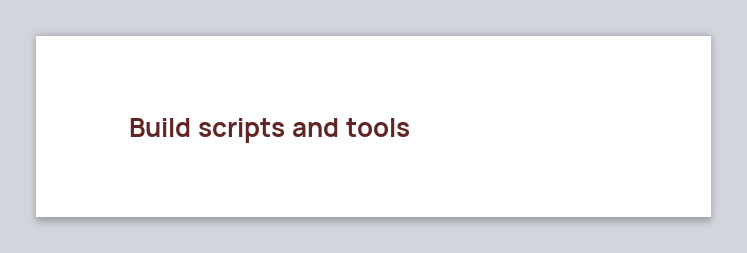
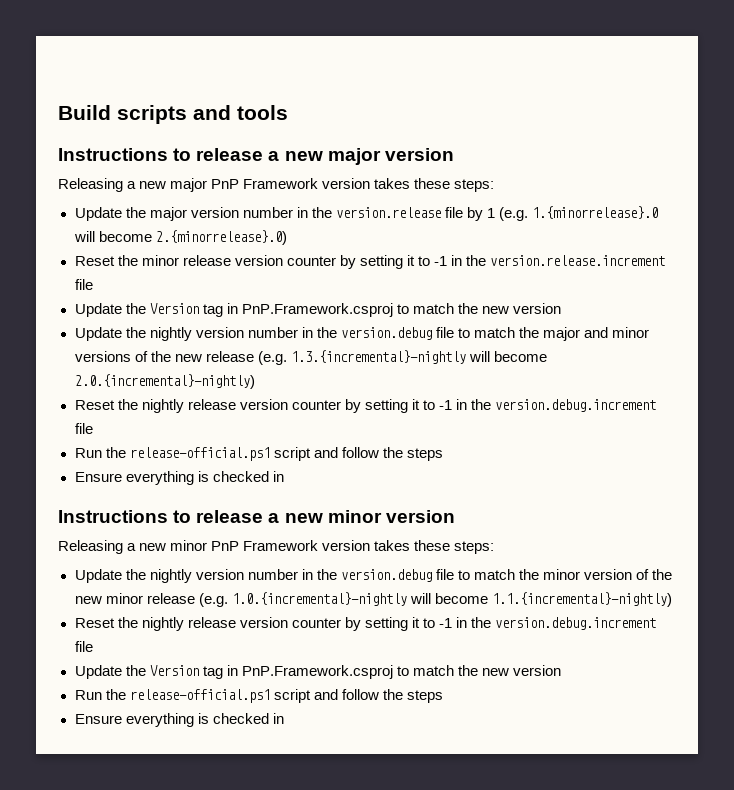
+ Instructions to release a new major version
+ Releasing a new major PnP Framework version takes these steps:
+ Update the major version number in the version.release file by 1 (e.g. 1.{minorrelease}.0 will become 2.{minorrelease}.0)
+ Reset the minor release version counter by setting it to -1 in the version.release.increment file
+ Update the Version tag in PnP.Framework.csproj to match the new version
+ Update the nightly version number in the version.debug file to match the major and minor versions of the new release (e.g. 1.3.{incremental}-nightly will become 2.0.{incremental}-nightly)
+ Reset the nightly release version counter by setting it to -1 in the version.debug.increment file
+ Run the release-official.ps1 script and follow the steps
+ Ensure everything is checked in
+ Instructions to release a new minor version
+ Releasing a new minor PnP Framework version takes these steps:
+ Update the nightly version number in the version.debug file to match the minor version of the new minor release (e.g. 1.0.{incremental}-nightly will become 1.1.{incremental}-nightly)
+ Reset the nightly release version counter by setting it to -1 in the version.debug.increment file
+ Update the Version tag in PnP.Framework.csproj to match the new version
+ Run the release-official.ps1 script and follow the steps
+ Ensure everything is checked in

